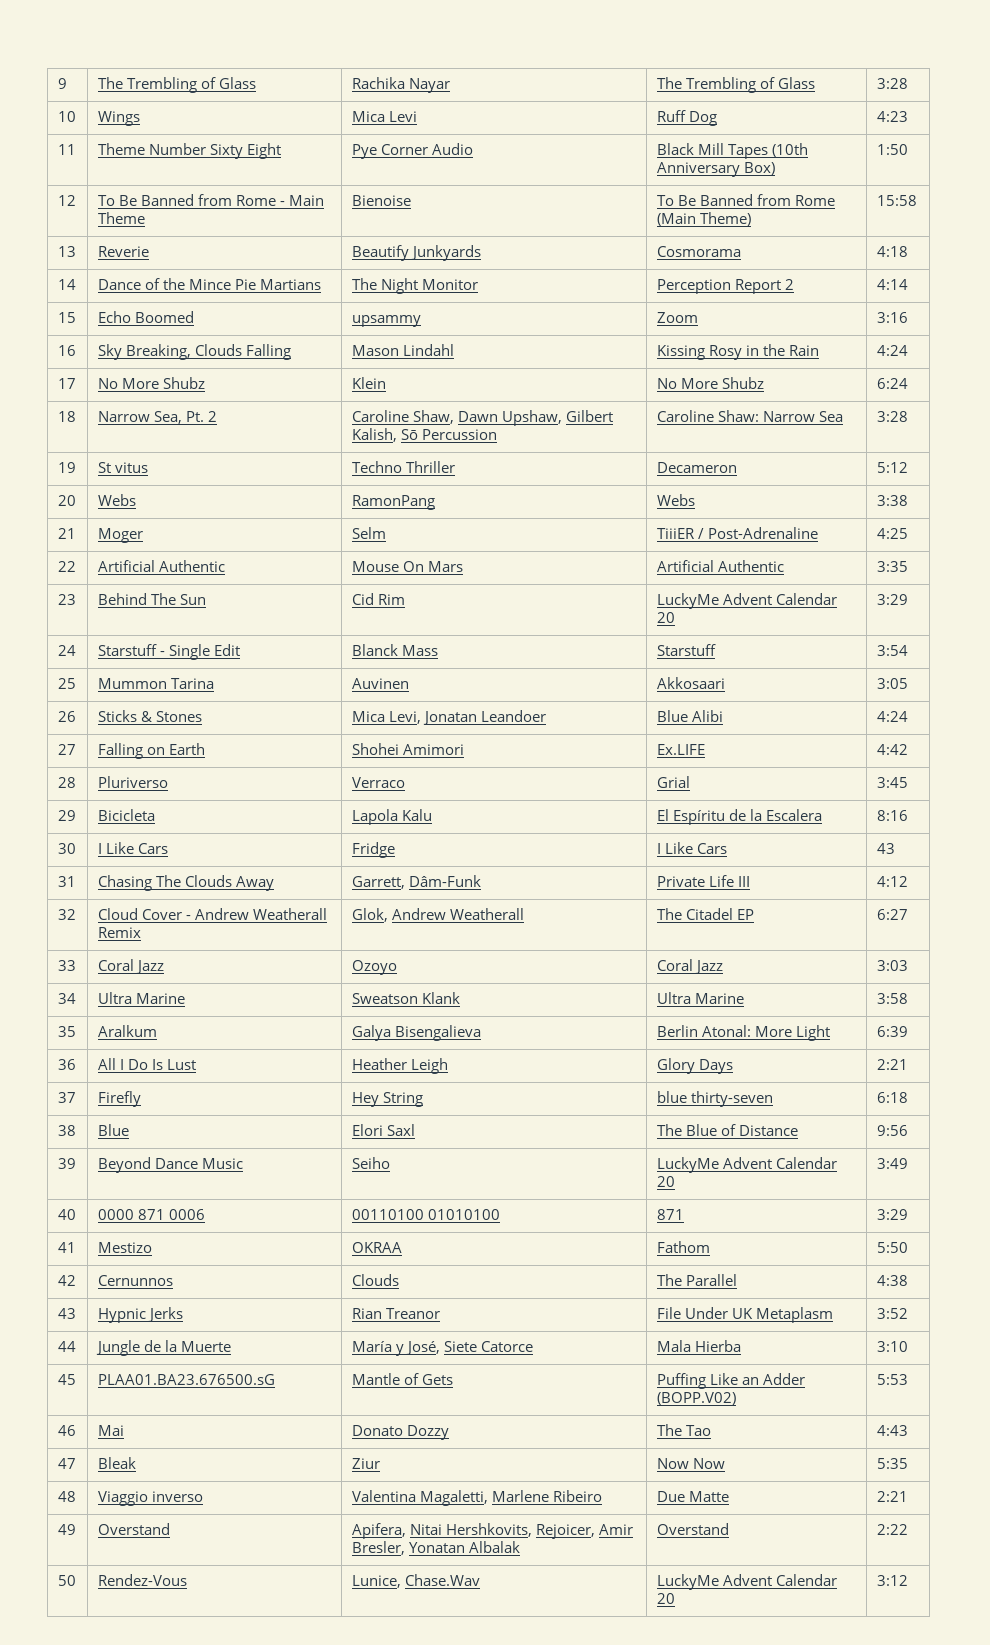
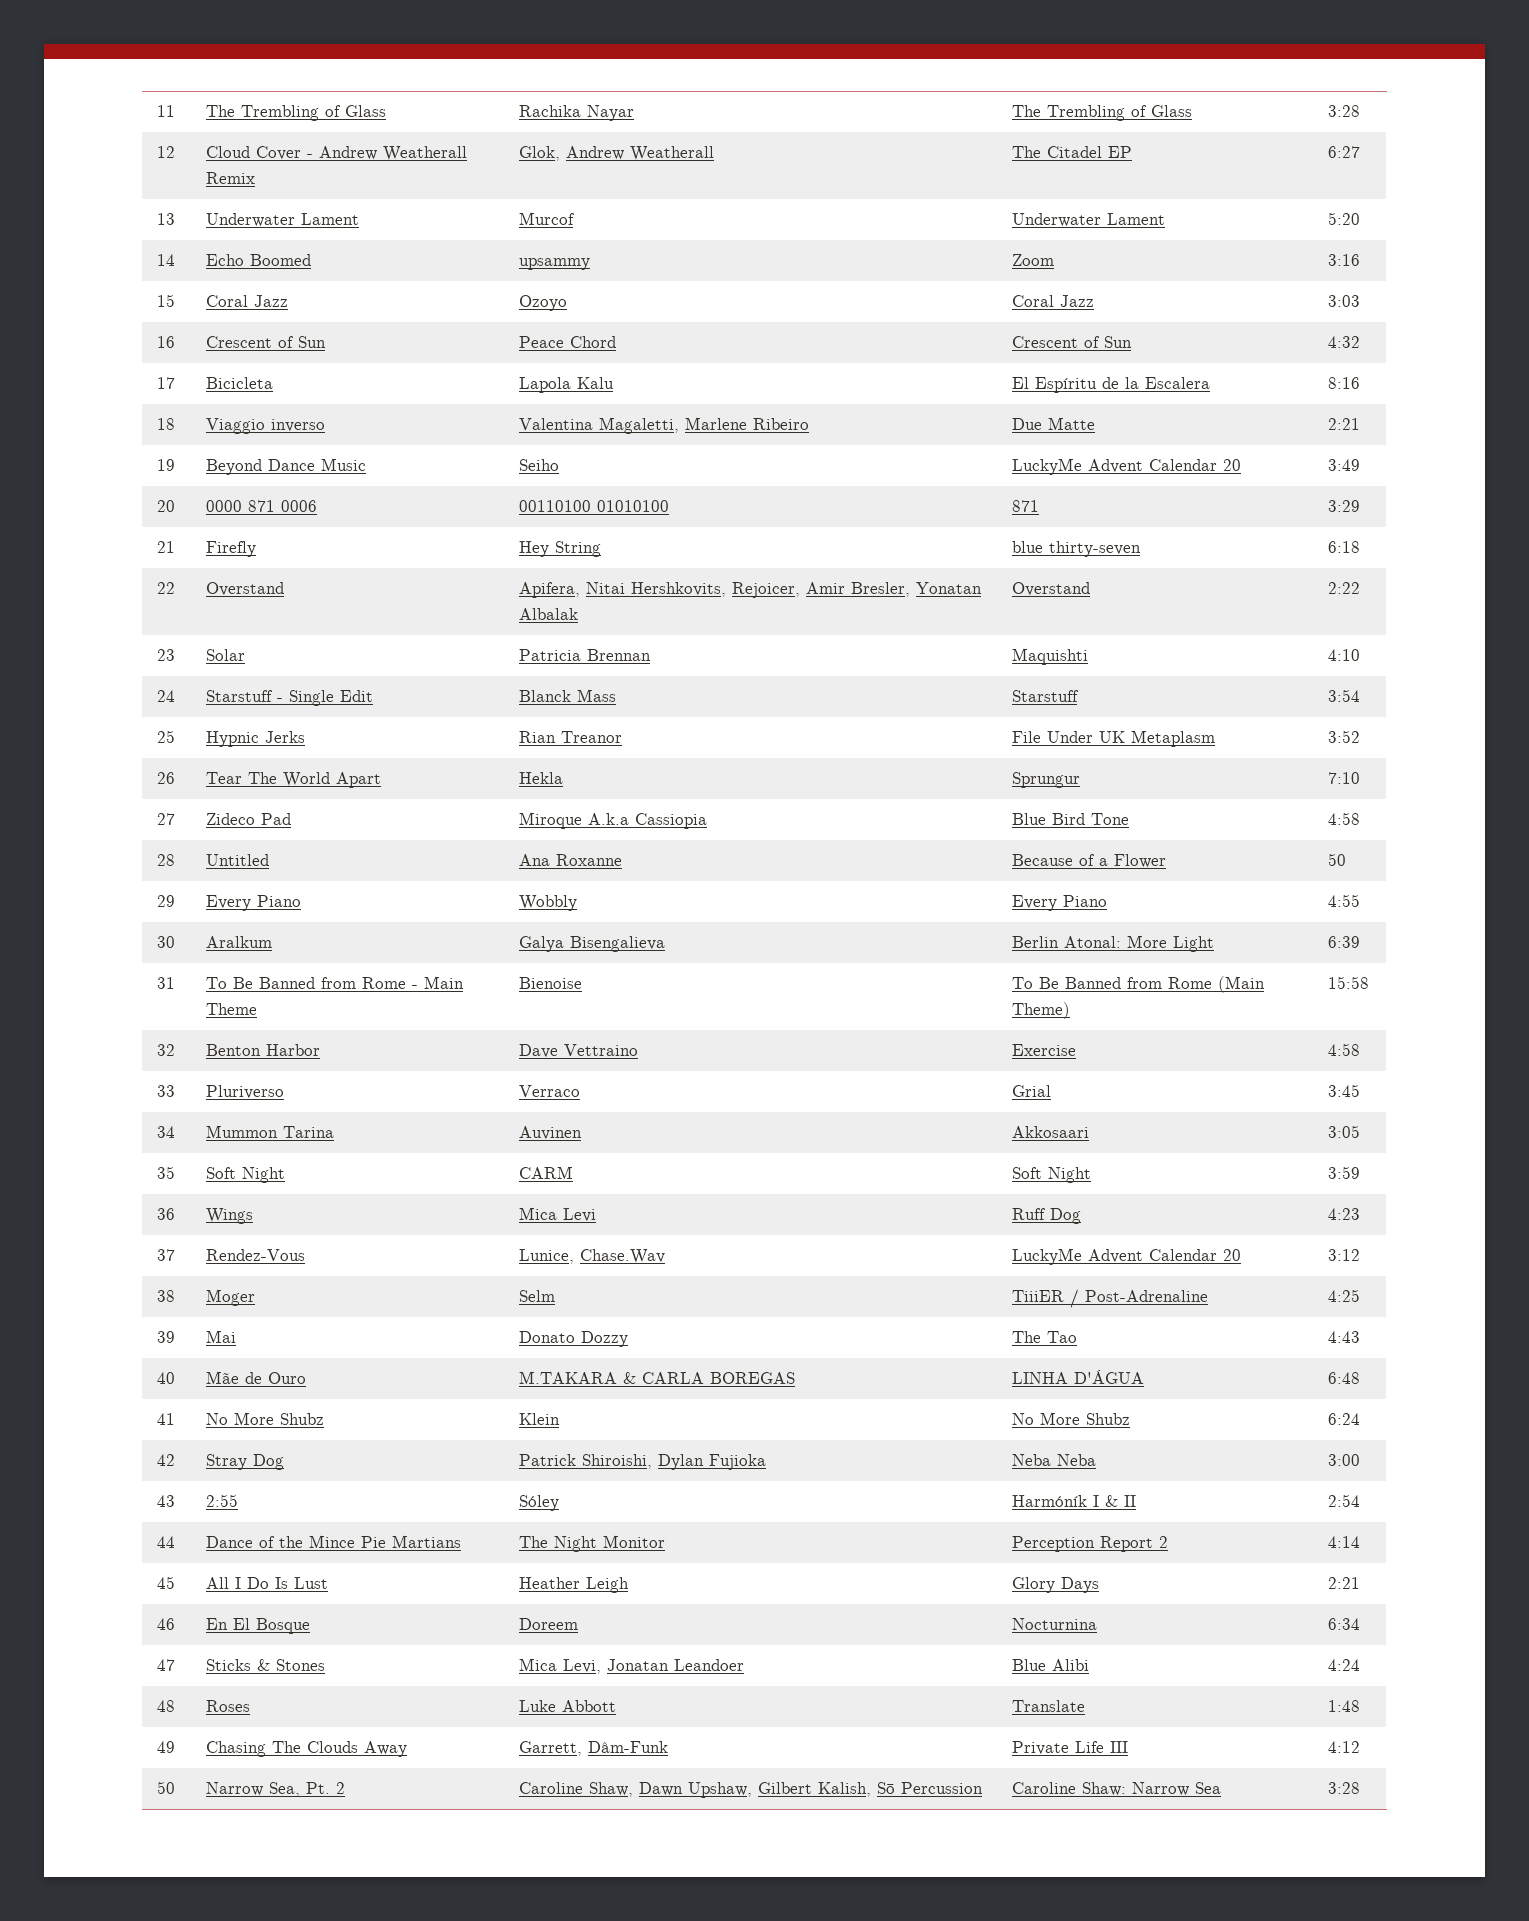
- 9 | The Trembling of Glass | Rachika Nayar | The Trembling of Glass | 3:28
+ 11 | The Trembling of Glass | Rachika Nayar | The Trembling of Glass | 3:28
- 10 | Wings | Mica Levi | Ruff Dog | 4:23
- 11 | Theme Number Sixty Eight | Pye Corner Audio | Black Mill Tapes (10th Anniversary Box) | 1:50
- 12 | To Be Banned from Rome - Main Theme | Bienoise | To Be Banned from Rome (Main Theme) | 15:58
+ 12 | Cloud Cover - Andrew Weatherall Remix | Glok, Andrew Weatherall | The Citadel EP | 6:27
+ 13 | Underwater Lament | Murcof | Underwater Lament | 5:20
+ 14 | Echo Boomed | upsammy | Zoom | 3:16
+ 15 | Coral Jazz | Ozoyo | Coral Jazz | 3:03
+ 16 | Crescent of Sun | Peace Chord | Crescent of Sun | 4:32
+ 17 | Bicicleta | Lapola Kalu | El Espíritu de la Escalera | 8:16
+ 18 | Viaggio inverso | Valentina Magaletti, Marlene Ribeiro | Due Matte | 2:21
+ 19 | Beyond Dance Music | Seiho | LuckyMe Advent Calendar 20 | 3:49
+ 20 | 0000 871 0006 | 00110100 01010100 | 871 | 3:29
+ 21 | Firefly | Hey String | blue thirty-seven | 6:18
+ 22 | Overstand | Apifera, Nitai Hershkovits, Rejoicer, Amir Bresler, Yonatan Albalak | Overstand | 2:22
+ 23 | Solar | Patricia Brennan | Maquishti | 4:10
+ 24 | Starstuff - Single Edit | Blanck Mass | Starstuff | 3:54
+ 25 | Hypnic Jerks | Rian Treanor | File Under UK Metaplasm | 3:52
+ 26 | Tear The World Apart | Hekla | Sprungur | 7:10
+ 27 | Zideco Pad | Miroque A.k.a Cassiopia | Blue Bird Tone | 4:58
+ 28 | Untitled | Ana Roxanne | Because of a Flower | 50
+ 29 | Every Piano | Wobbly | Every Piano | 4:55
+ 30 | Aralkum | Galya Bisengalieva | Berlin Atonal: More Light | 6:39
+ 31 | To Be Banned from Rome - Main Theme | Bienoise | To Be Banned from Rome (Main Theme) | 15:58
- 13 | Reverie | Beautify Junkyards | Cosmorama | 4:18
- 14 | Dance of the Mince Pie Martians | The Night Monitor | Perception Report 2 | 4:14
+ 32 | Benton Harbor | Dave Vettraino | Exercise | 4:58
+ 33 | Pluriverso | Verraco | Grial | 3:45
+ 34 | Mummon Tarina | Auvinen | Akkosaari | 3:05
+ 35 | Soft Night | CARM | Soft Night | 3:59
+ 36 | Wings | Mica Levi | Ruff Dog | 4:23
+ 37 | Rendez-Vous | Lunice, Chase.Wav | LuckyMe Advent Calendar 20 | 3:12
+ 38 | Moger | Selm | TiiiER / Post-Adrenaline | 4:25
+ 39 | Mai | Donato Dozzy | The Tao | 4:43
+ 40 | Mãe de Ouro | M.TAKARA & CARLA BOREGAS | LINHA D'ÁGUA | 6:48
+ 41 | No More Shubz | Klein | No More Shubz | 6:24
+ 42 | Stray Dog | Patrick Shiroishi, Dylan Fujioka | Neba Neba | 3:00
+ 43 | 2:55 | Sóley | Harmóník I & II | 2:54
+ 44 | Dance of the Mince Pie Martians | The Night Monitor | Perception Report 2 | 4:14
- 15 | Echo Boomed | upsammy | Zoom | 3:16
- 16 | Sky Breaking, Clouds Falling | Mason Lindahl | Kissing Rosy in the Rain | 4:24
- 17 | No More Shubz | Klein | No More Shubz | 6:24
- 18 | Narrow Sea, Pt. 2 | Caroline Shaw, Dawn Upshaw, Gilbert Kalish, Sō Percussion | Caroline Shaw: Narrow Sea | 3:28
+ 45 | All I Do Is Lust | Heather Leigh | Glory Days | 2:21
+ 46 | En El Bosque | Doreem | Nocturnina | 6:34
+ 47 | Sticks & Stones | Mica Levi, Jonatan Leandoer | Blue Alibi | 4:24
+ 48 | Roses | Luke Abbott | Translate | 1:48
+ 49 | Chasing The Clouds Away | Garrett, Dâm-Funk | Private Life III | 4:12
+ 50 | Narrow Sea, Pt. 2 | Caroline Shaw, Dawn Upshaw, Gilbert Kalish, Sō Percussion | Caroline Shaw: Narrow Sea | 3:28
- 19 | St vitus | Techno Thriller | Decameron | 5:12
- 20 | Webs | RamonPang | Webs | 3:38
- 21 | Moger | Selm | TiiiER / Post-Adrenaline | 4:25
- 22 | Artificial Authentic | Mouse On Mars | Artificial Authentic | 3:35
- 23 | Behind The Sun | Cid Rim | LuckyMe Advent Calendar 20 | 3:29
- 24 | Starstuff - Single Edit | Blanck Mass | Starstuff | 3:54
- 25 | Mummon Tarina | Auvinen | Akkosaari | 3:05
- 26 | Sticks & Stones | Mica Levi, Jonatan Leandoer | Blue Alibi | 4:24
- 27 | Falling on Earth | Shohei Amimori | Ex.LIFE | 4:42
- 28 | Pluriverso | Verraco | Grial | 3:45
- 29 | Bicicleta | Lapola Kalu | El Espíritu de la Escalera | 8:16
- 30 | I Like Cars | Fridge | I Like Cars | 43
- 31 | Chasing The Clouds Away | Garrett, Dâm-Funk | Private Life III | 4:12
- 32 | Cloud Cover - Andrew Weatherall Remix | Glok, Andrew Weatherall | The Citadel EP | 6:27
- 33 | Coral Jazz | Ozoyo | Coral Jazz | 3:03
- 34 | Ultra Marine | Sweatson Klank | Ultra Marine | 3:58
- 35 | Aralkum | Galya Bisengalieva | Berlin Atonal: More Light | 6:39
- 36 | All I Do Is Lust | Heather Leigh | Glory Days | 2:21
- 37 | Firefly | Hey String | blue thirty-seven | 6:18
- 38 | Blue | Elori Saxl | The Blue of Distance | 9:56
- 39 | Beyond Dance Music | Seiho | LuckyMe Advent Calendar 20 | 3:49
- 40 | 0000 871 0006 | 00110100 01010100 | 871 | 3:29
- 41 | Mestizo | OKRAA | Fathom | 5:50
- 42 | Cernunnos | Clouds | The Parallel | 4:38
- 43 | Hypnic Jerks | Rian Treanor | File Under UK Metaplasm | 3:52
- 44 | Jungle de la Muerte | María y José, Siete Catorce | Mala Hierba | 3:10
- 45 | PLAA01.BA23.676500.sG | Mantle of Gets | Puffing Like an Adder (BOPP.V02) | 5:53
- 46 | Mai | Donato Dozzy | The Tao | 4:43
- 47 | Bleak | Ziur | Now Now | 5:35
- 48 | Viaggio inverso | Valentina Magaletti, Marlene Ribeiro | Due Matte | 2:21
- 49 | Overstand | Apifera, Nitai Hershkovits, Rejoicer, Amir Bresler, Yonatan Albalak | Overstand | 2:22
- 50 | Rendez-Vous | Lunice, Chase.Wav | LuckyMe Advent Calendar 20 | 3:12

